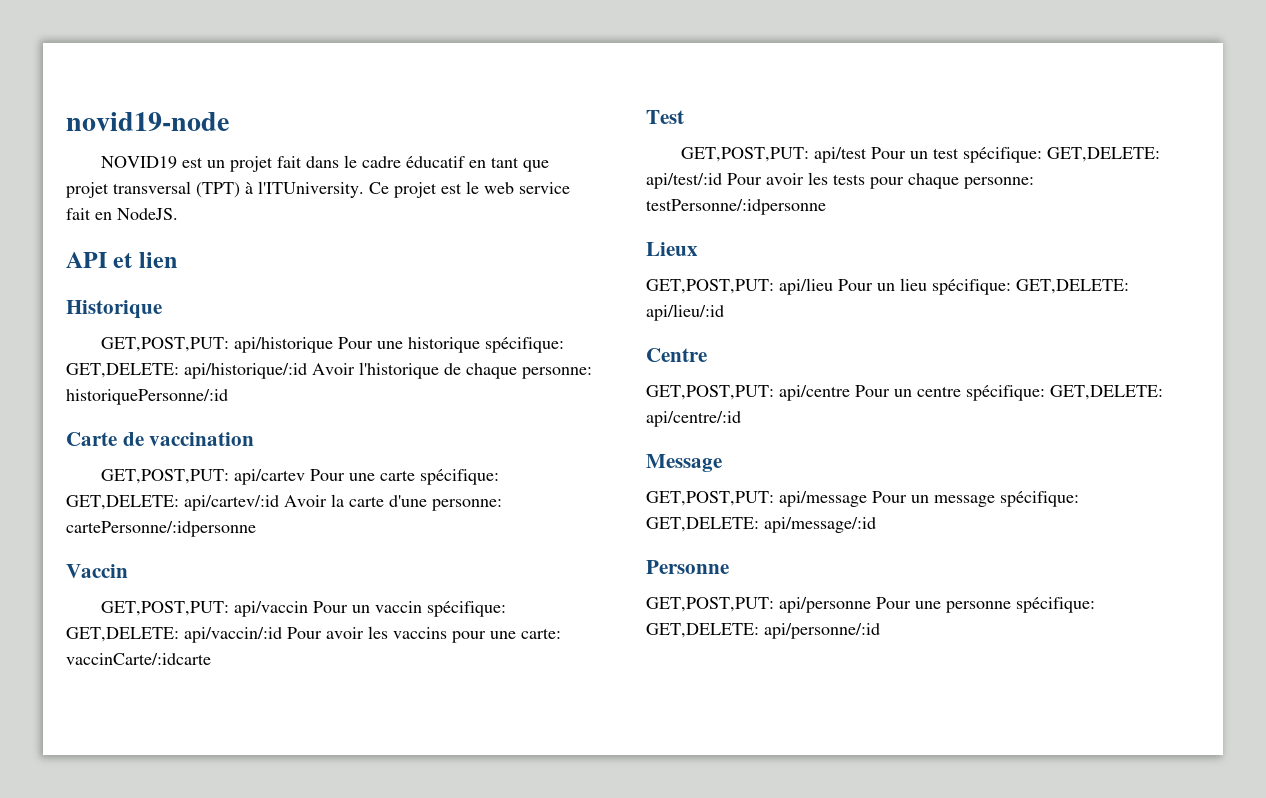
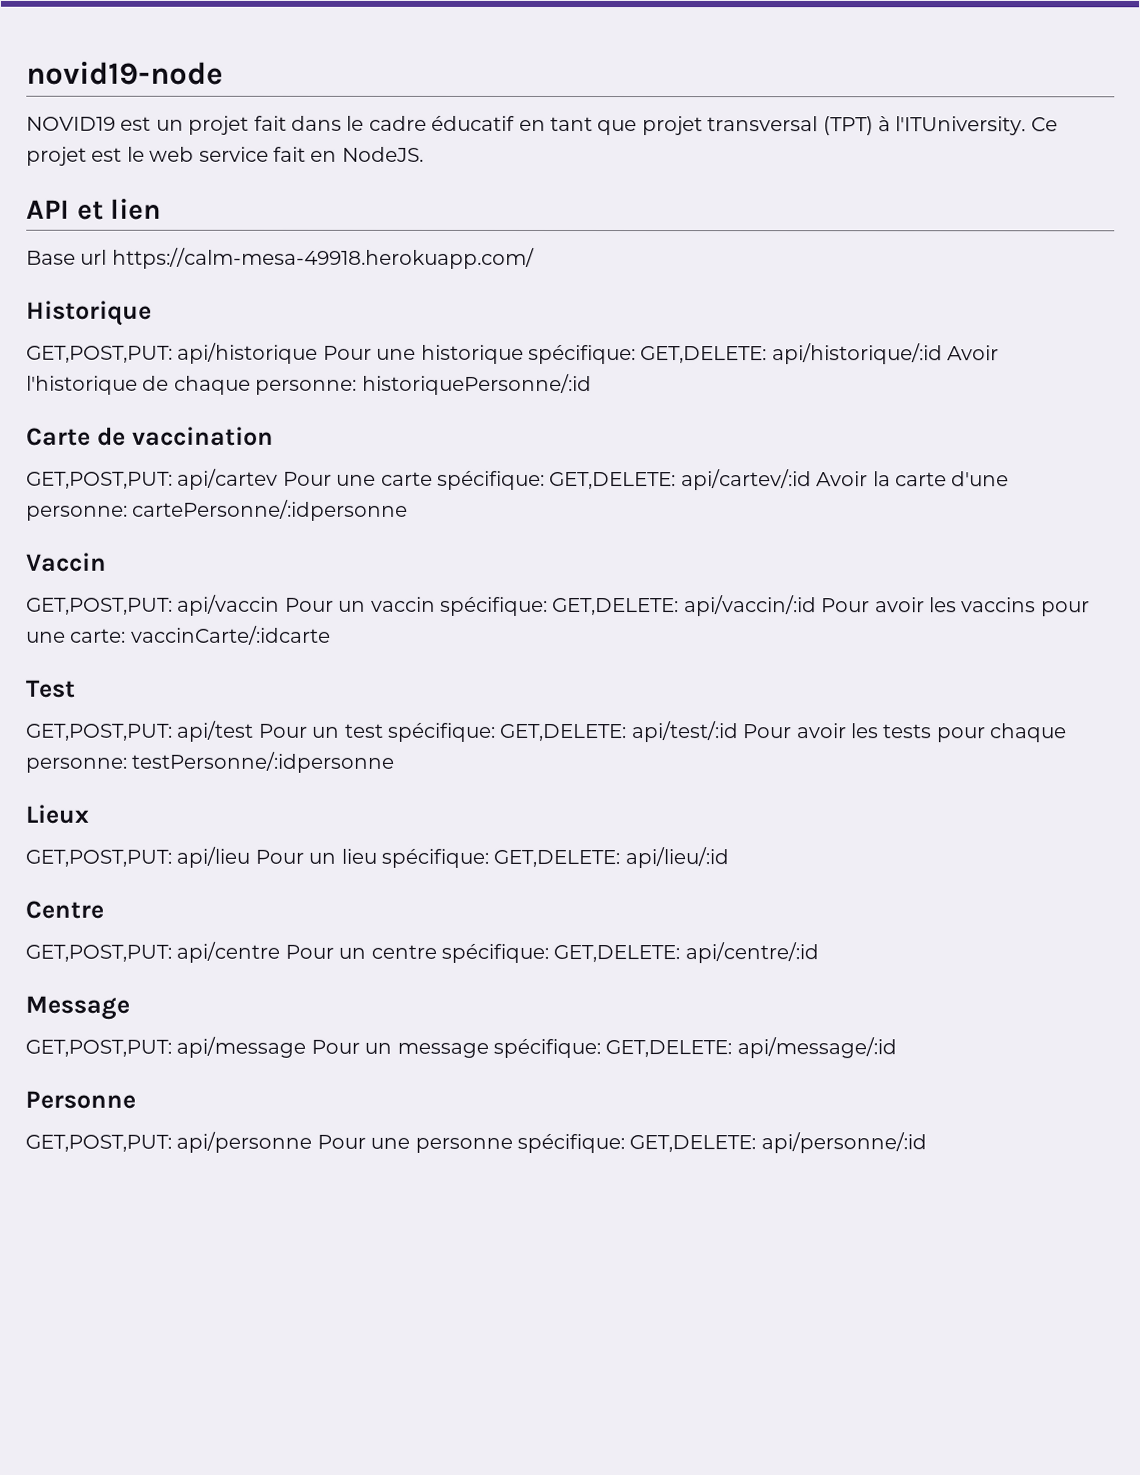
+ Base url https://calm-mesa-49918.herokuapp.com/

